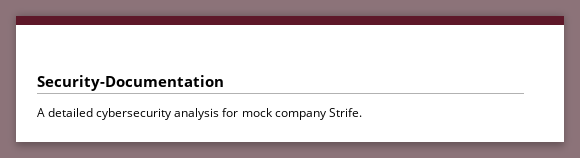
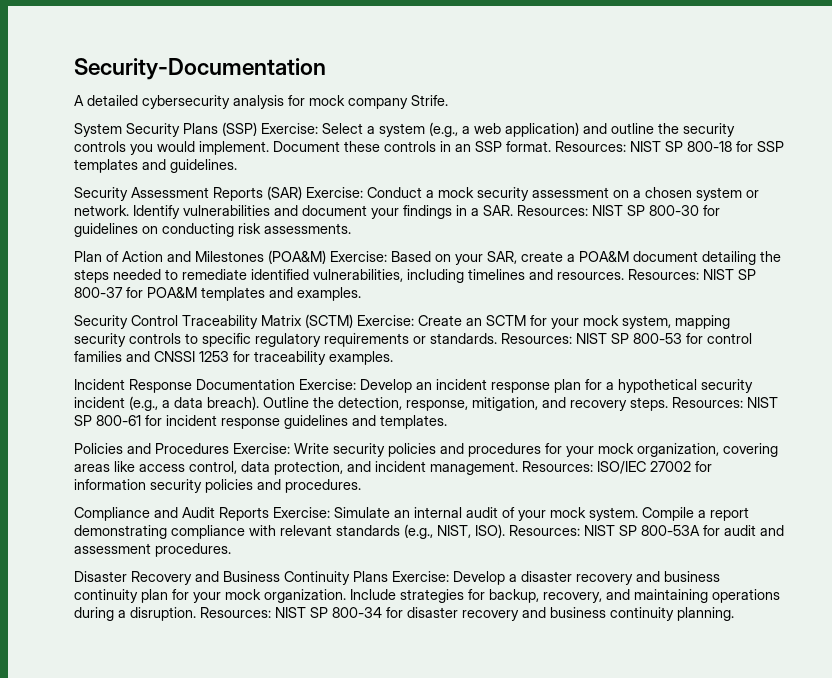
+ System Security Plans (SSP) Exercise: Select a system (e.g., a web application) and outline the security controls you would implement. Document these controls in an SSP format. Resources: NIST SP 800-18 for SSP templates and guidelines.
+ Security Assessment Reports (SAR) Exercise: Conduct a mock security assessment on a chosen system or network. Identify vulnerabilities and document your findings in a SAR. Resources: NIST SP 800-30 for guidelines on conducting risk assessments.
+ Plan of Action and Milestones (POA&M) Exercise: Based on your SAR, create a POA&M document detailing the steps needed to remediate identified vulnerabilities, including timelines and resources. Resources: NIST SP 800-37 for POA&M templates and examples.
+ Security Control Traceability Matrix (SCTM) Exercise: Create an SCTM for your mock system, mapping security controls to specific regulatory requirements or standards. Resources: NIST SP 800-53 for control families and CNSSI 1253 for traceability examples.
+ Incident Response Documentation Exercise: Develop an incident response plan for a hypothetical security incident (e.g., a data breach). Outline the detection, response, mitigation, and recovery steps. Resources: NIST SP 800-61 for incident response guidelines and templates.
+ Policies and Procedures Exercise: Write security policies and procedures for your mock organization, covering areas like access control, data protection, and incident management. Resources: ISO/IEC 27002 for information security policies and procedures.
+ Compliance and Audit Reports Exercise: Simulate an internal audit of your mock system. Compile a report demonstrating compliance with relevant standards (e.g., NIST, ISO). Resources: NIST SP 800-53A for audit and assessment procedures.
+ Disaster Recovery and Business Continuity Plans Exercise: Develop a disaster recovery and business continuity plan for your mock organization. Include strategies for backup, recovery, and maintaining operations during a disruption. Resources: NIST SP 800-34 for disaster recovery and business continuity planning.

